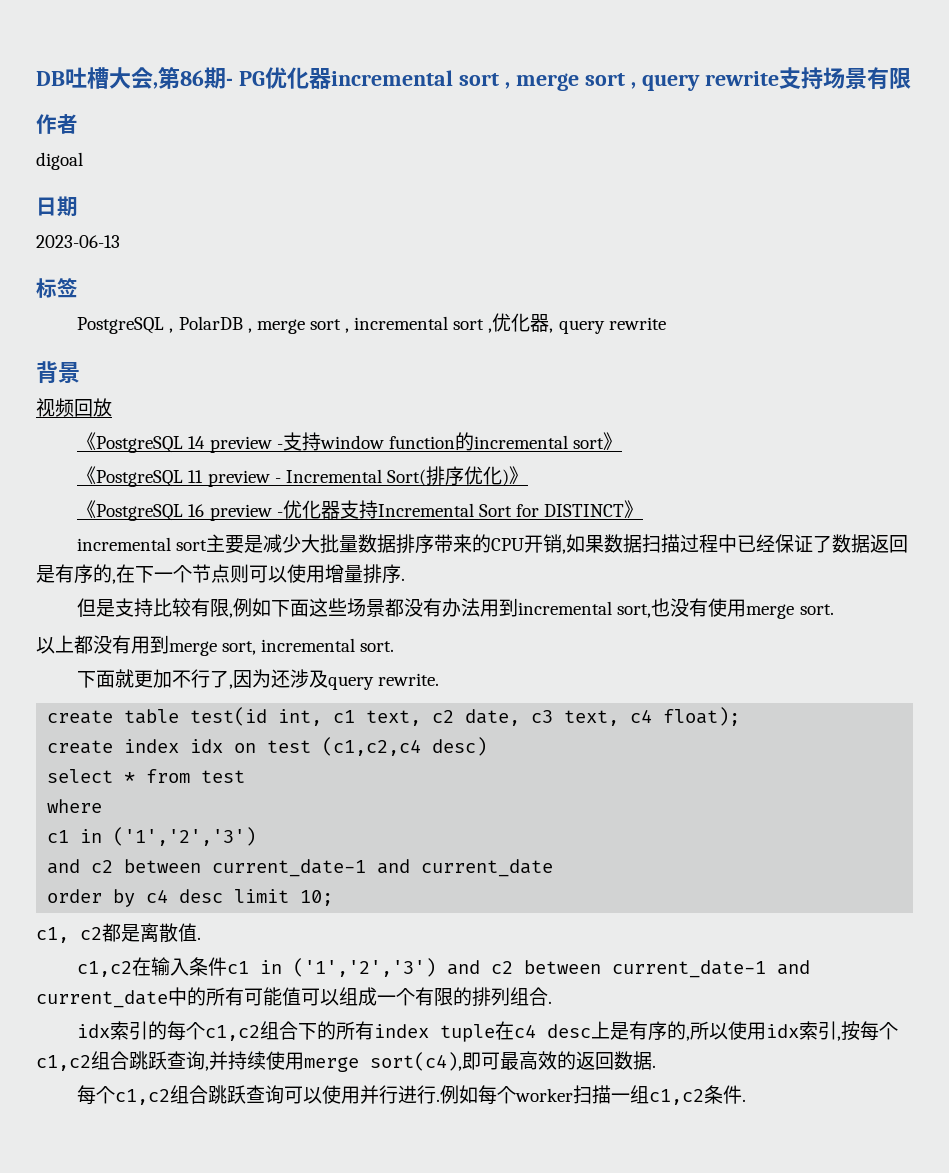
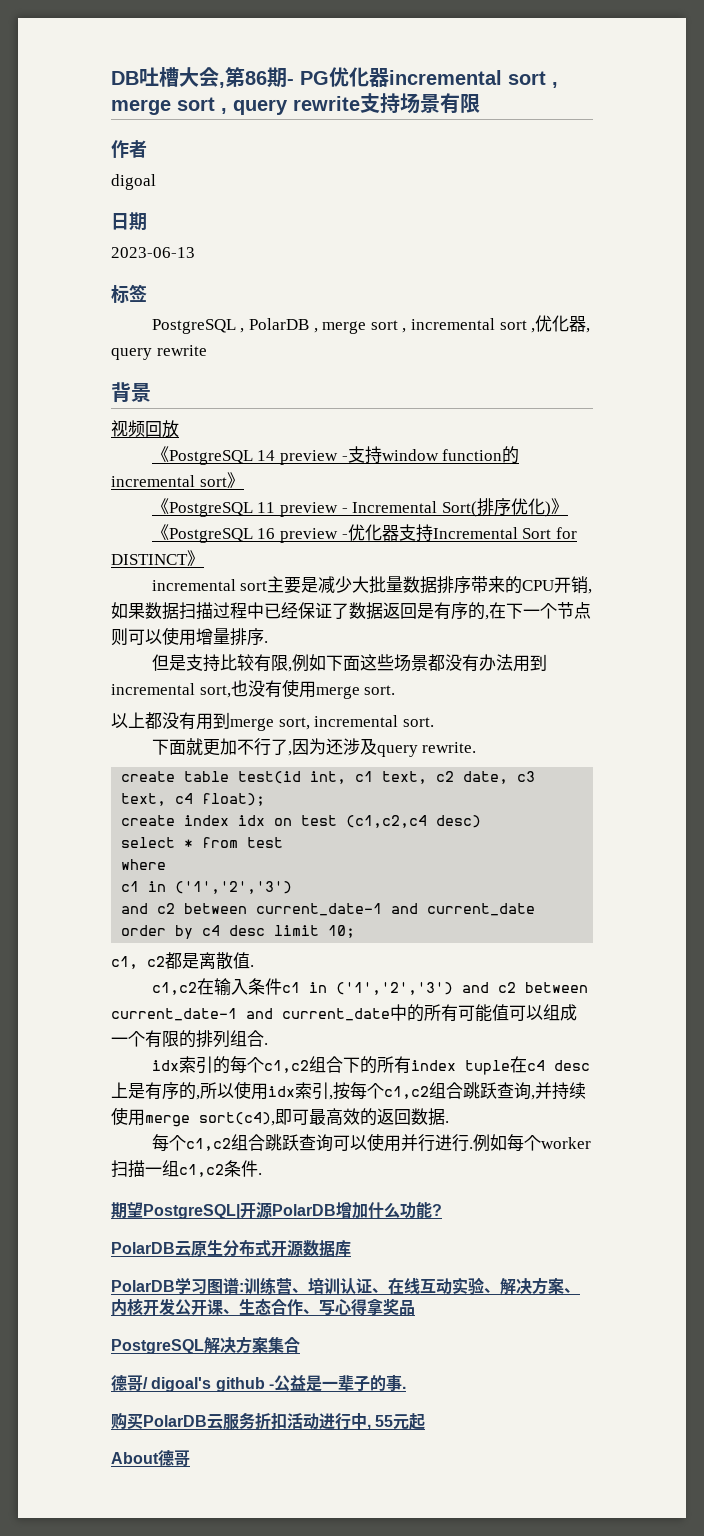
+ 期望PostgreSQL|开源PolarDB增加什么功能?
+ PolarDB云原生分布式开源数据库
+ PolarDB学习图谱:训练营、培训认证、在线互动实验、解决方案、内核开发公开课、生态合作、写心得拿奖品
+ PostgreSQL解决方案集合
+ 德哥/ digoal's github -公益是一辈子的事.
+ 购买PolarDB云服务折扣活动进行中, 55元起
+ About德哥

